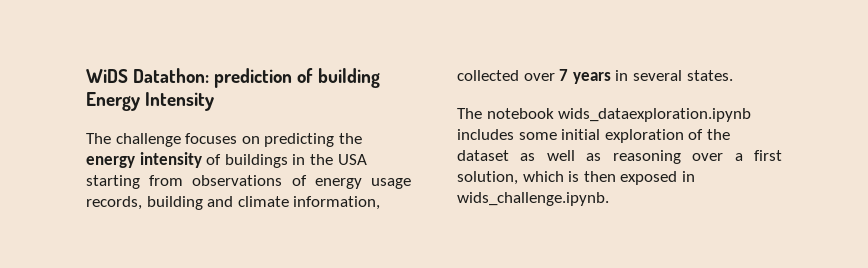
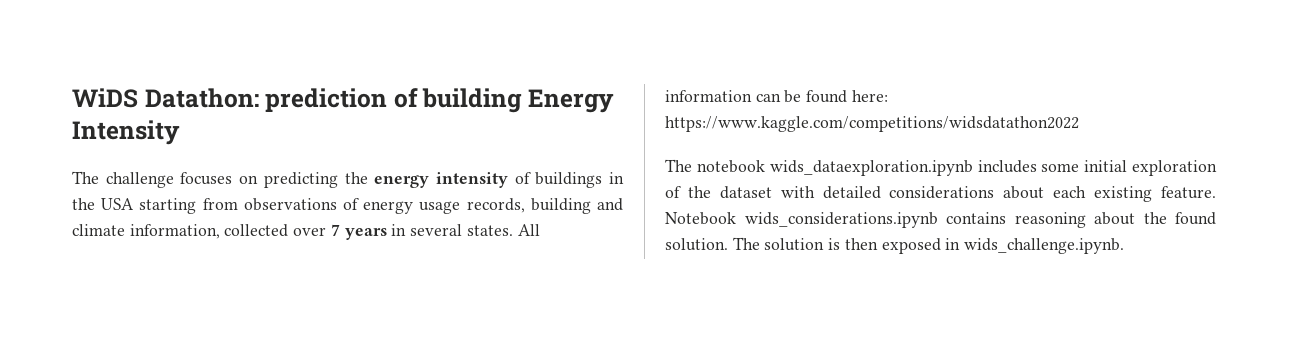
+ All information can be found here: https://www.kaggle.com/competitions/widsdatathon2022
- The notebook wids_dataexploration.ipynb includes some initial exploration of the dataset as well as reasoning over a first solution, which is then exposed in wids_challenge.ipynb.
+ The notebook wids_dataexploration.ipynb includes some initial exploration of the dataset with detailed considerations about each existing feature. Notebook wids_considerations.ipynb contains reasoning about the found solution. The solution is then exposed in wids_challenge.ipynb.

